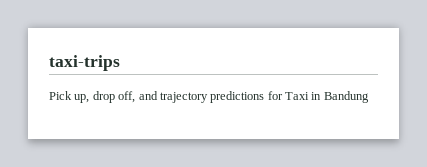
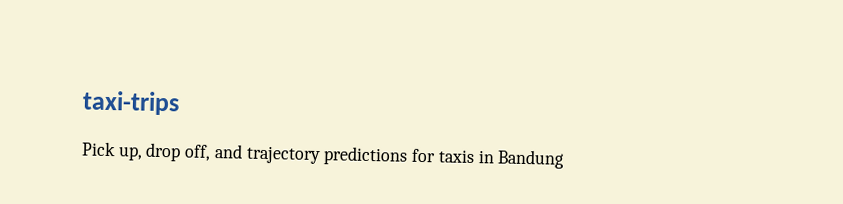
- Pick up, drop off, and trajectory predictions for Taxi in Bandung
+ Pick up, drop off, and trajectory predictions for taxis in Bandung

